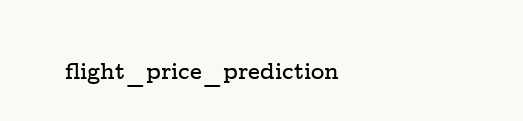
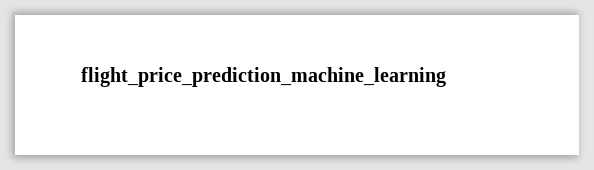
- flight_price_prediction
+ flight_price_prediction_machine_learning

